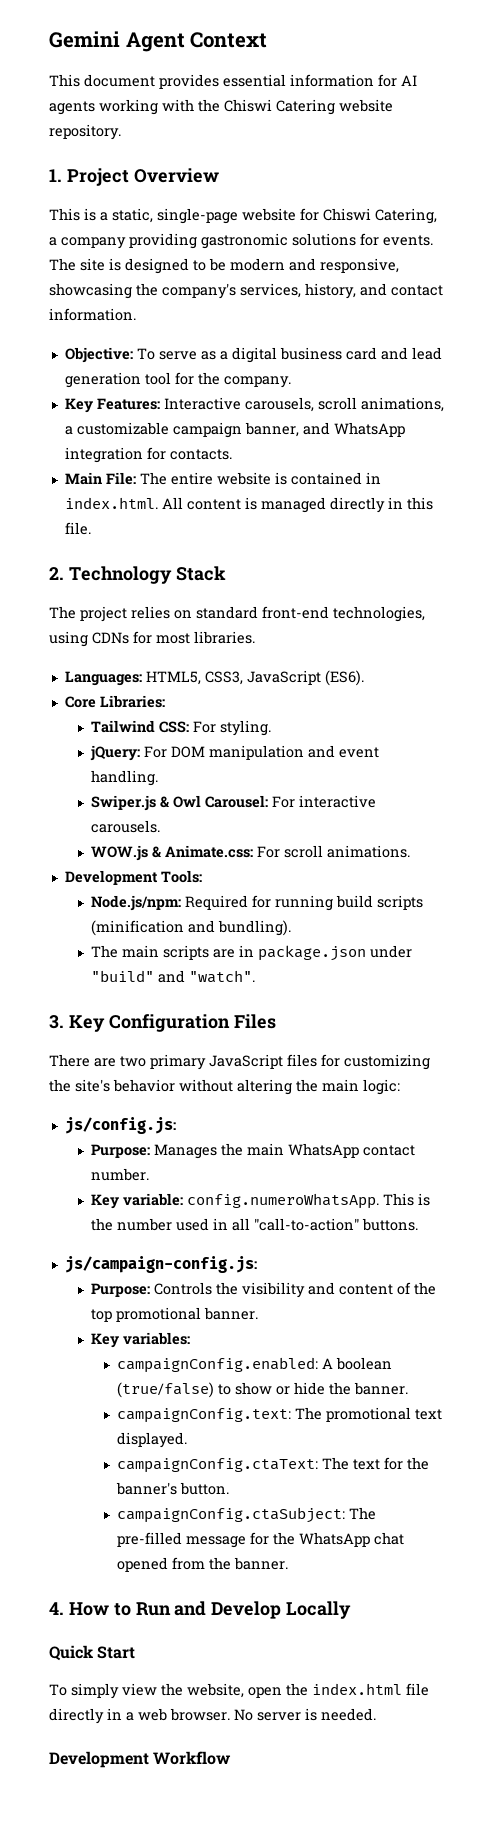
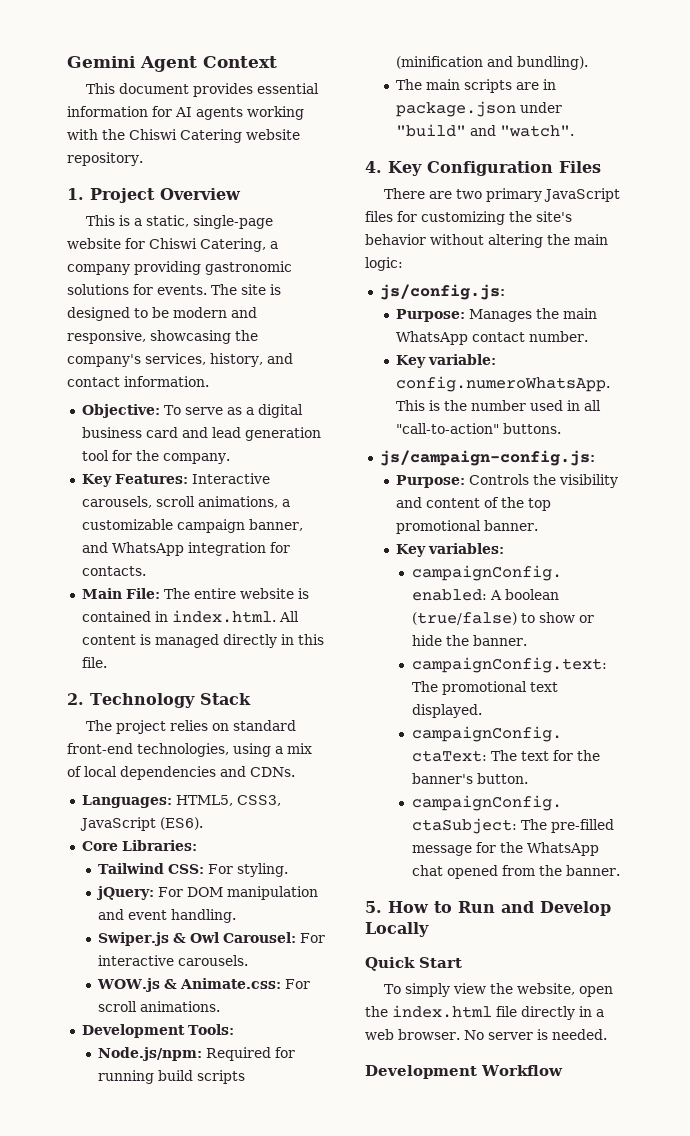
- The project relies on standard front-end technologies, using CDNs for most libraries.
+ The project relies on standard front-end technologies, using a mix of local dependencies and CDNs.
- 3. Key Configuration Files
+ 4. Key Configuration Files
- 4. How to Run and Develop Locally
+ 5. How to Run and Develop Locally

